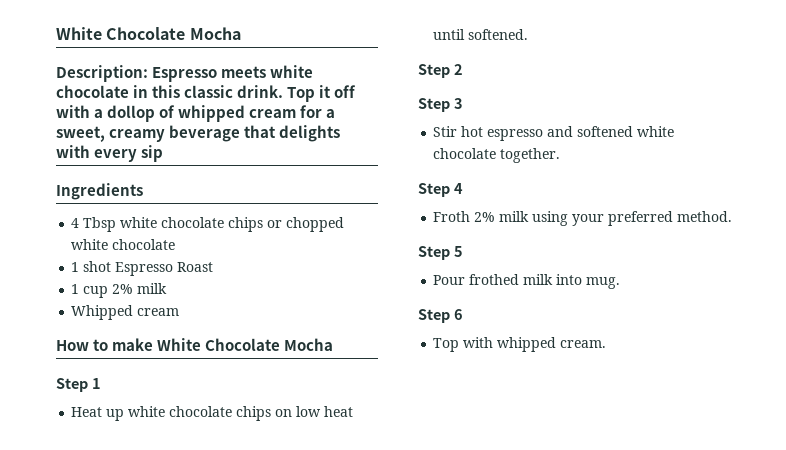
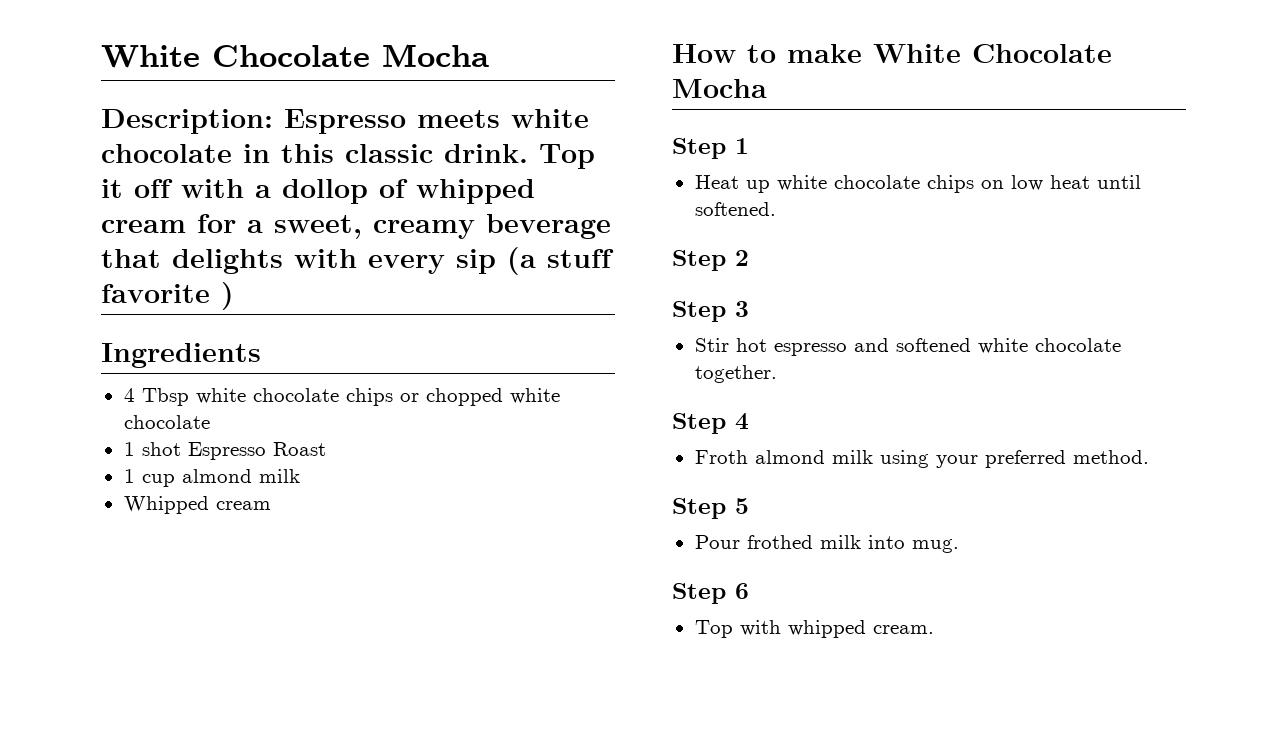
- Top it off with a dollop of whipped cream for a sweet, creamy beverage that delights with every sip
+ Top it off with a dollop of whipped cream for a sweet, creamy beverage that delights with every sip (a stuff favorite )
- 1 cup 2% milk
+ 1 cup almond milk
- Froth 2% milk using your preferred method.
+ Froth almond milk using your preferred method.

